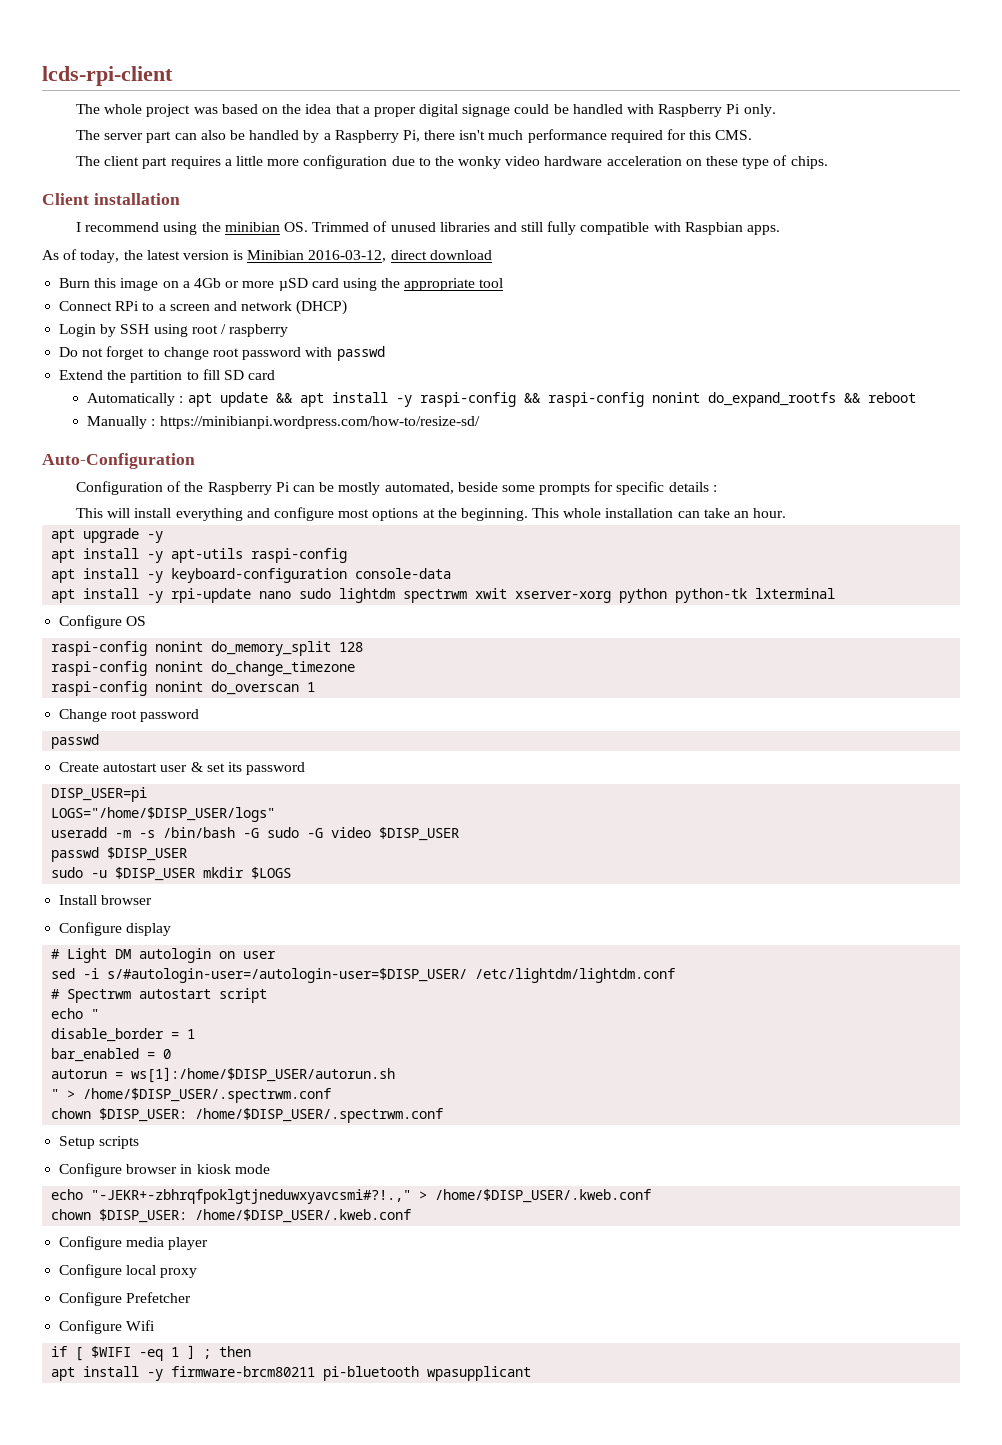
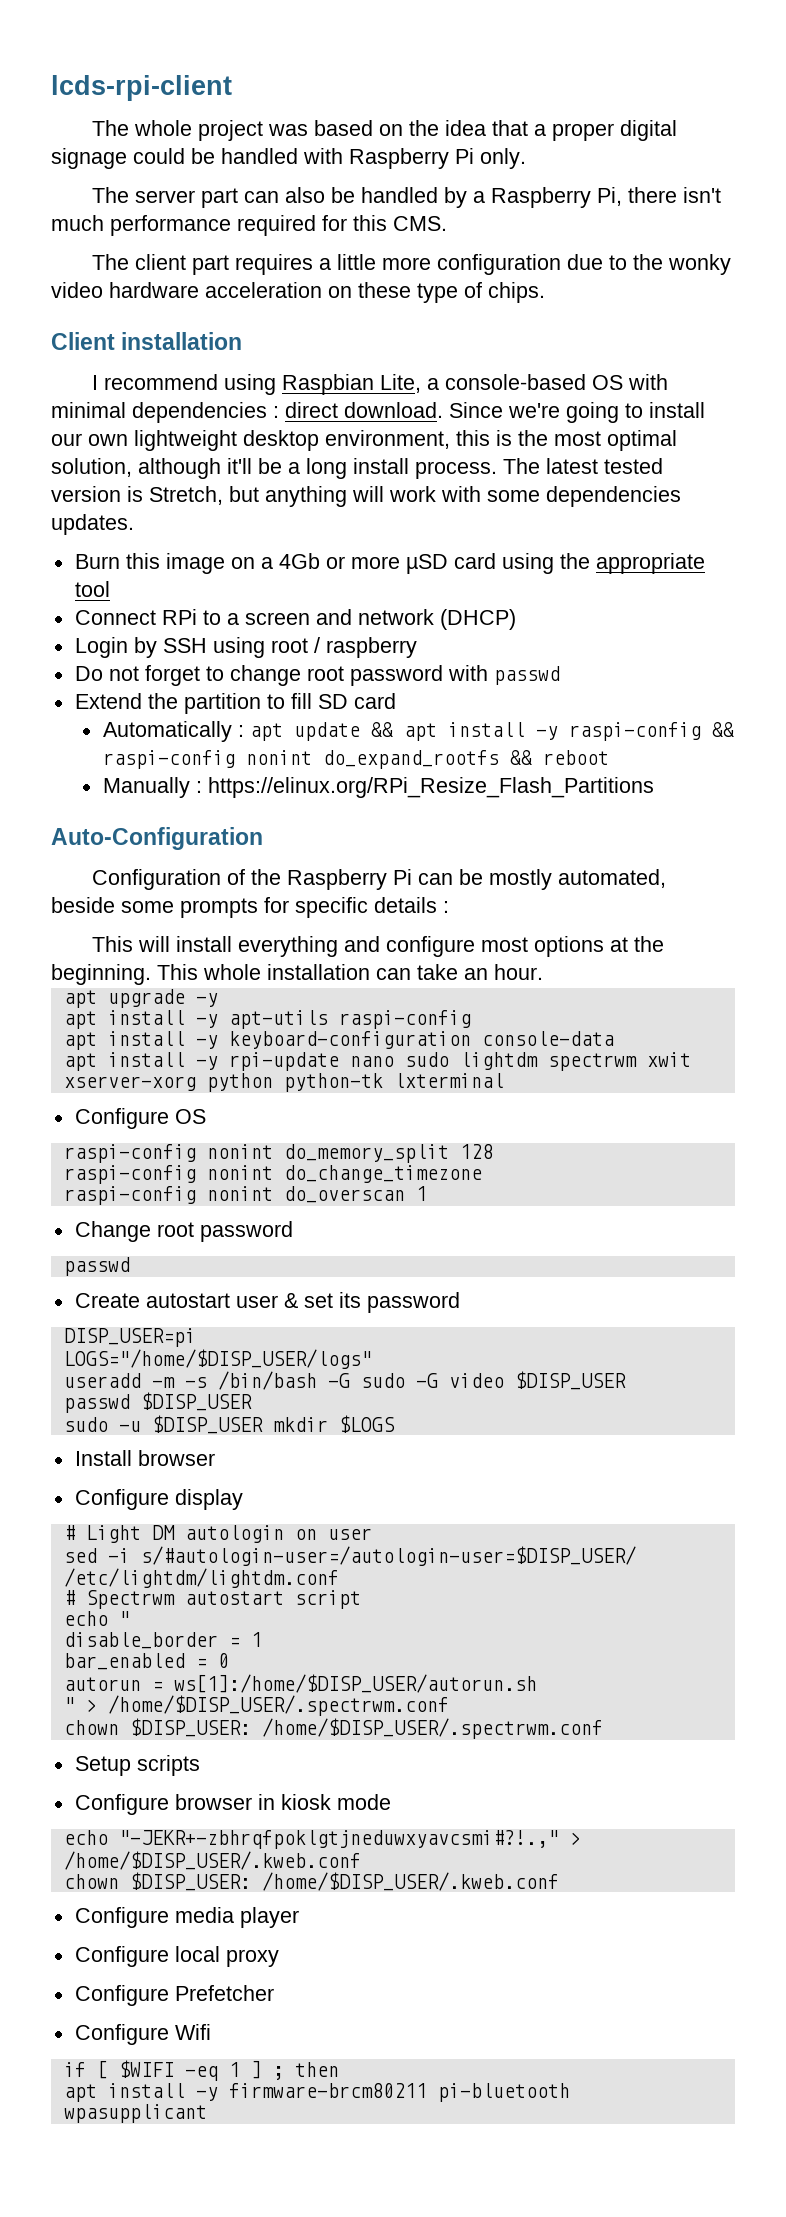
- I recommend using the minibian OS. Trimmed of unused libraries and still fully compatible with Raspbian apps.
- As of today, the latest version is Minibian 2016-03-12, direct download
+ I recommend using Raspbian Lite, a console-based OS with minimal dependencies : direct download. Since we're going to install our own lightweight desktop environment, this is the most optimal solution, although it'll be a long install process. The latest tested version is Stretch, but anything will work with some dependencies updates.
- Manually : https://minibianpi.wordpress.com/how-to/resize-sd/
+ Manually : https://elinux.org/RPi_Resize_Flash_Partitions

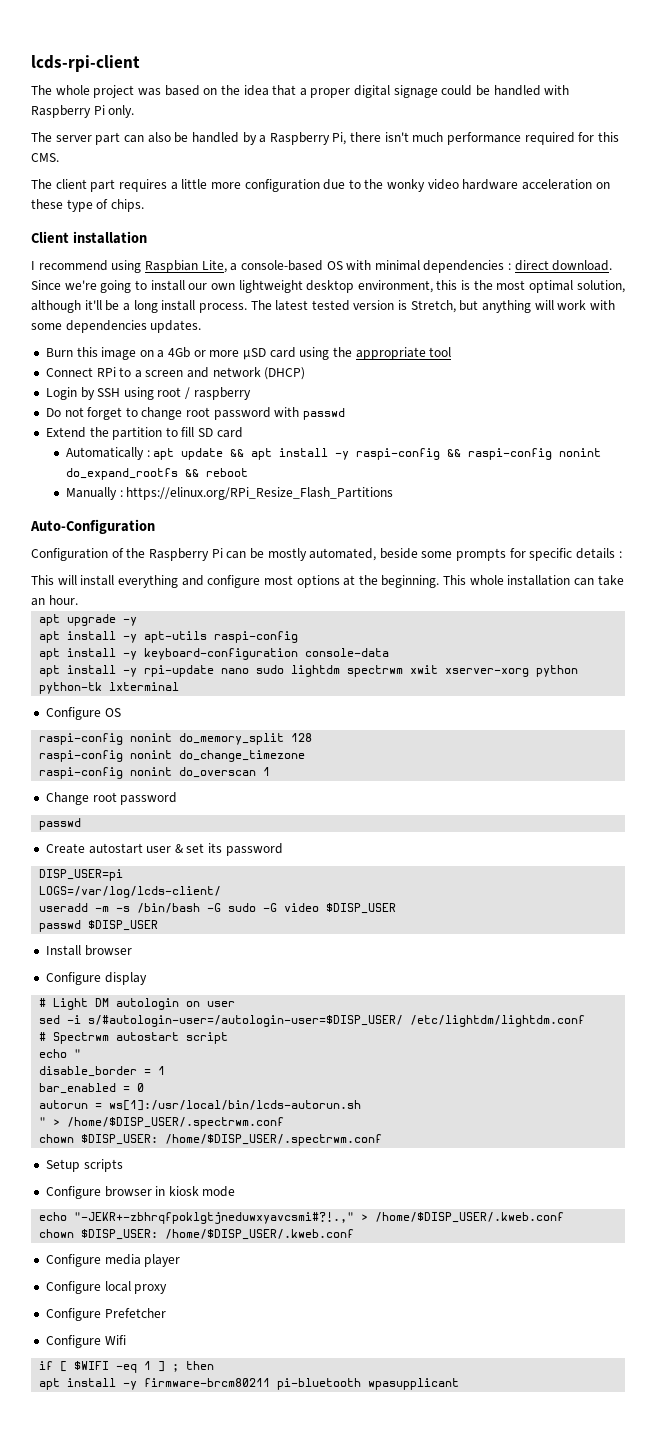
- LOGS="/home/$DISP_USER/logs"
+ LOGS=/var/log/lcds-client/
- sudo -u $DISP_USER mkdir $LOGS
- autorun = ws[1]:/home/$DISP_USER/autorun.sh
+ autorun = ws[1]:/usr/local/bin/lcds-autorun.sh

